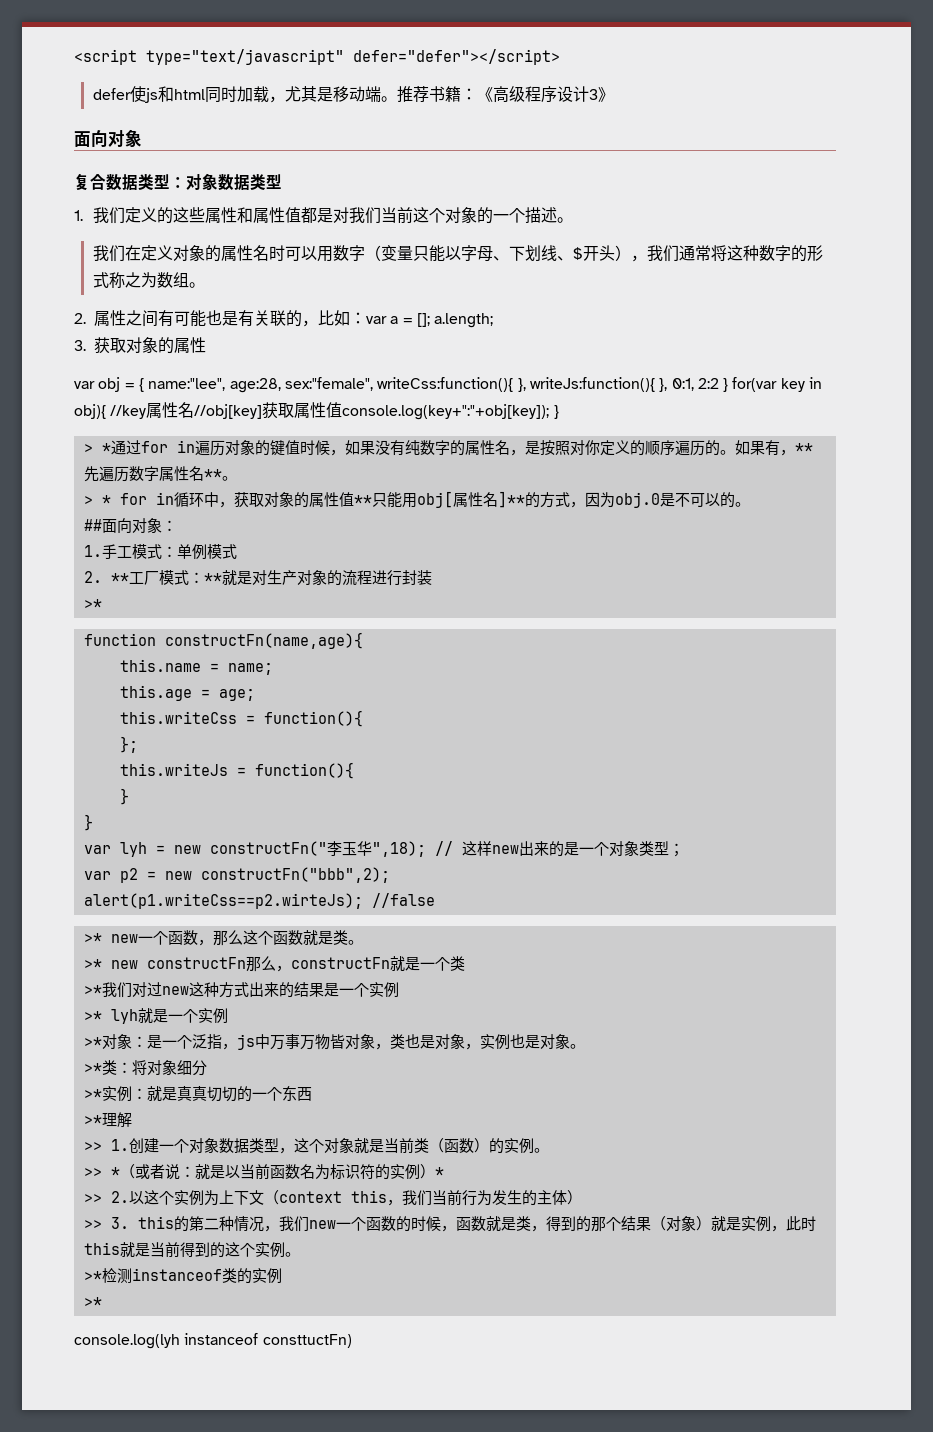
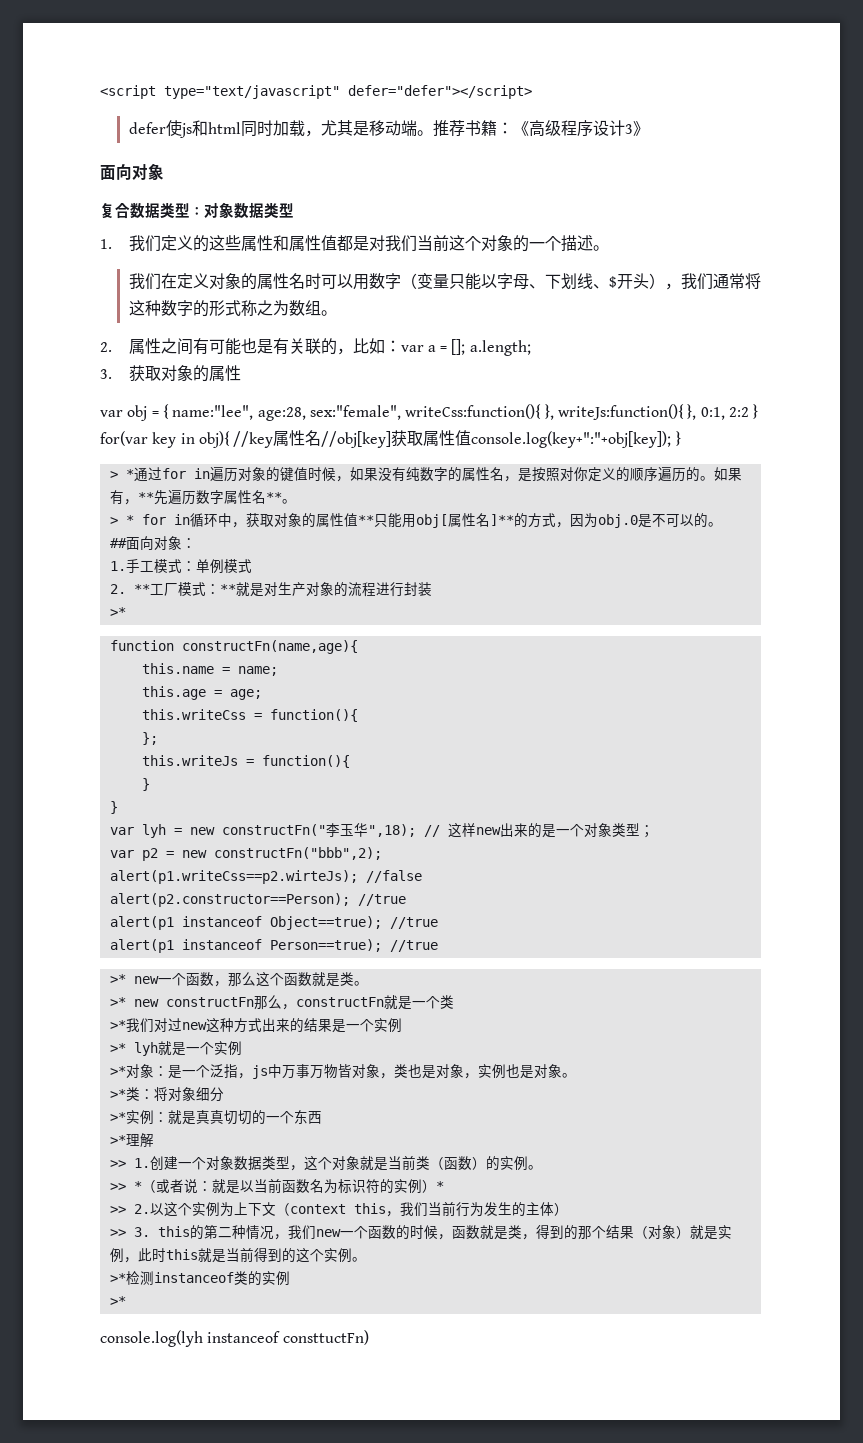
+ alert(p2.constructor==Person); //true
+ alert(p1 instanceof Object==true); //true
+ alert(p1 instanceof Person==true); //true

